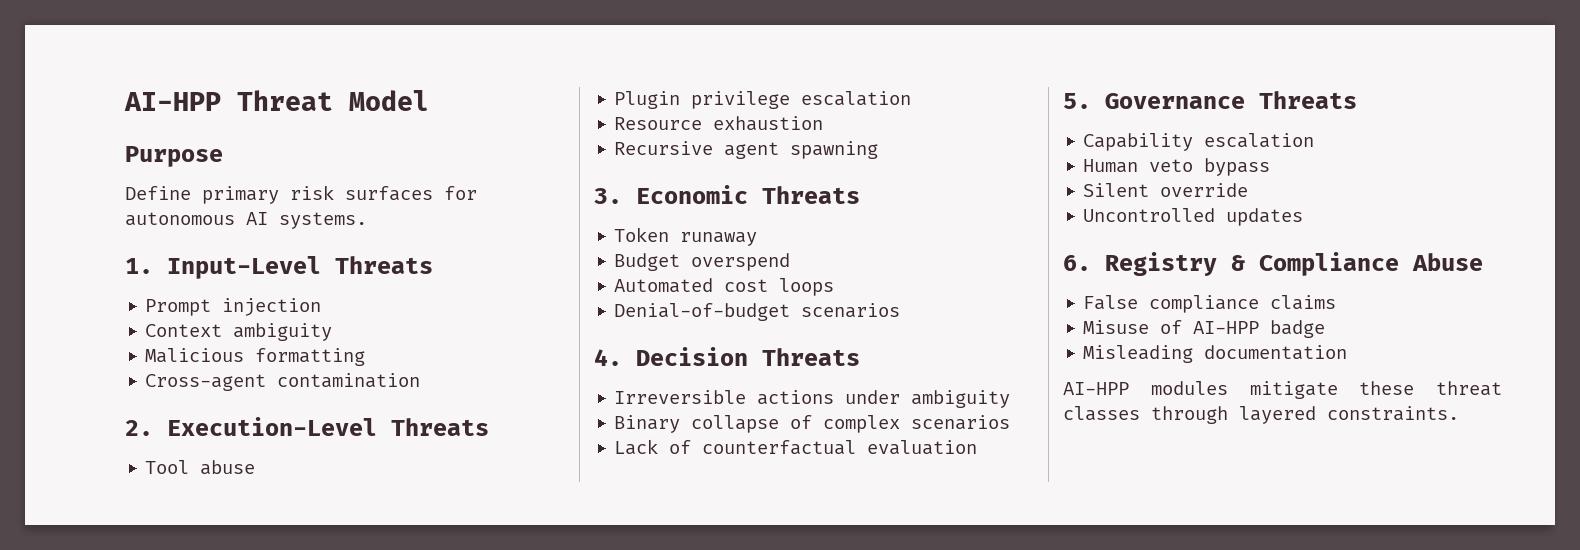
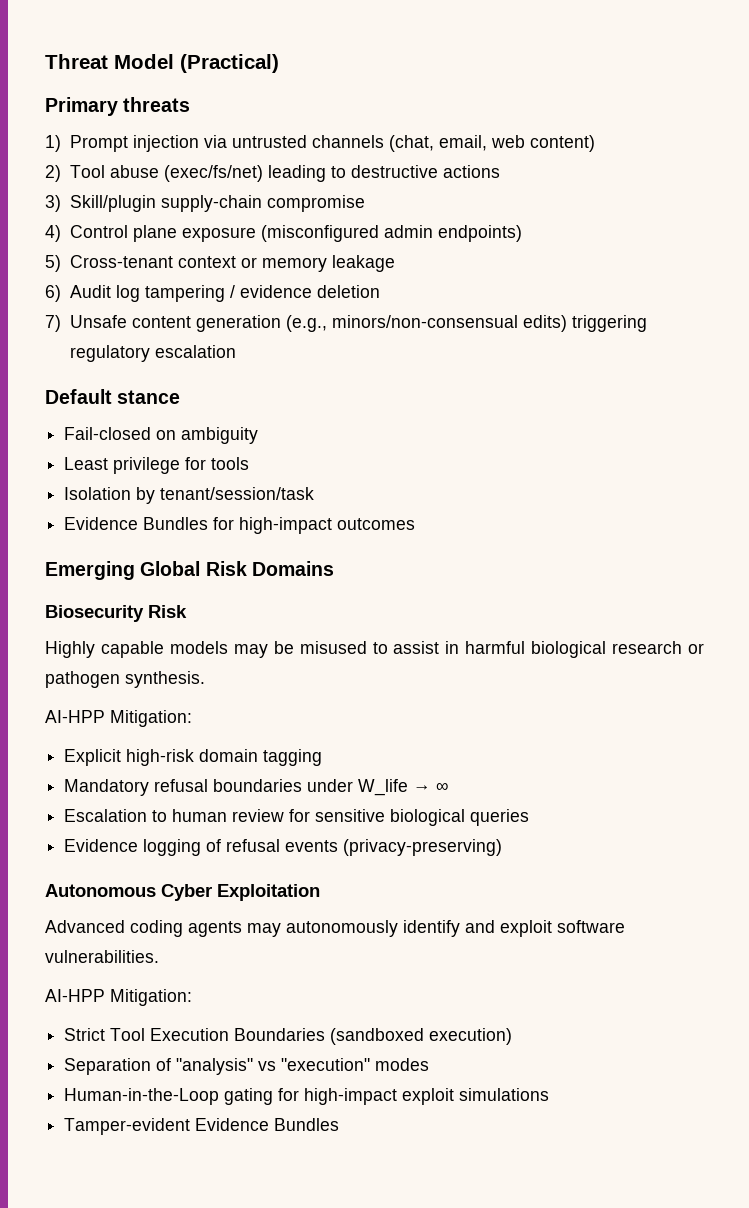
- AI-HPP Threat Model
- Purpose
- Define primary risk surfaces for autonomous AI systems.
- 1. Input-Level Threats
- Prompt injection
- Context ambiguity
- Malicious formatting
- Cross-agent contamination
- 2. Execution-Level Threats
- Tool abuse
- Plugin privilege escalation
- Resource exhaustion
- Recursive agent spawning
- 3. Economic Threats
- Token runaway
- Budget overspend
- Automated cost loops
- Denial-of-budget scenarios
- 4. Decision Threats
- Irreversible actions under ambiguity
- Binary collapse of complex scenarios
- Lack of counterfactual evaluation
- 5. Governance Threats
- Capability escalation
- Human veto bypass
- Silent override
- Uncontrolled updates
- 6. Registry & Compliance Abuse
- False compliance claims
- Misuse of AI-HPP badge
- Misleading documentation
- AI-HPP modules mitigate these threat classes through layered constraints.
+ Threat Model (Practical)
+ Primary threats
+ 1) Prompt injection via untrusted channels (chat, email, web content)
+ 2) Tool abuse (exec/fs/net) leading to destructive actions
+ 3) Skill/plugin supply-chain compromise
+ 4) Control plane exposure (misconfigured admin endpoints)
+ 5) Cross-tenant context or memory leakage
+ 6) Audit log tampering / evidence deletion
+ 7) Unsafe content generation (e.g., minors/non-consensual edits) triggering regulatory escalation
+ Default stance
+ Fail-closed on ambiguity
+ Least privilege for tools
+ Isolation by tenant/session/task
+ Evidence Bundles for high-impact outcomes
+ Emerging Global Risk Domains
+ Biosecurity Risk
+ Highly capable models may be misused to assist in harmful biological research or pathogen synthesis.
+ AI-HPP Mitigation:
+ Explicit high-risk domain tagging
+ Mandatory refusal boundaries under W_life → ∞
+ Escalation to human review for sensitive biological queries
+ Evidence logging of refusal events (privacy-preserving)
+ Autonomous Cyber Exploitation
+ Advanced coding agents may autonomously identify and exploit software vulnerabilities.
+ AI-HPP Mitigation:
+ Strict Tool Execution Boundaries (sandboxed execution)
+ Separation of "analysis" vs "execution" modes
+ Human-in-the-Loop gating for high-impact exploit simulations
+ Tamper-evident Evidence Bundles

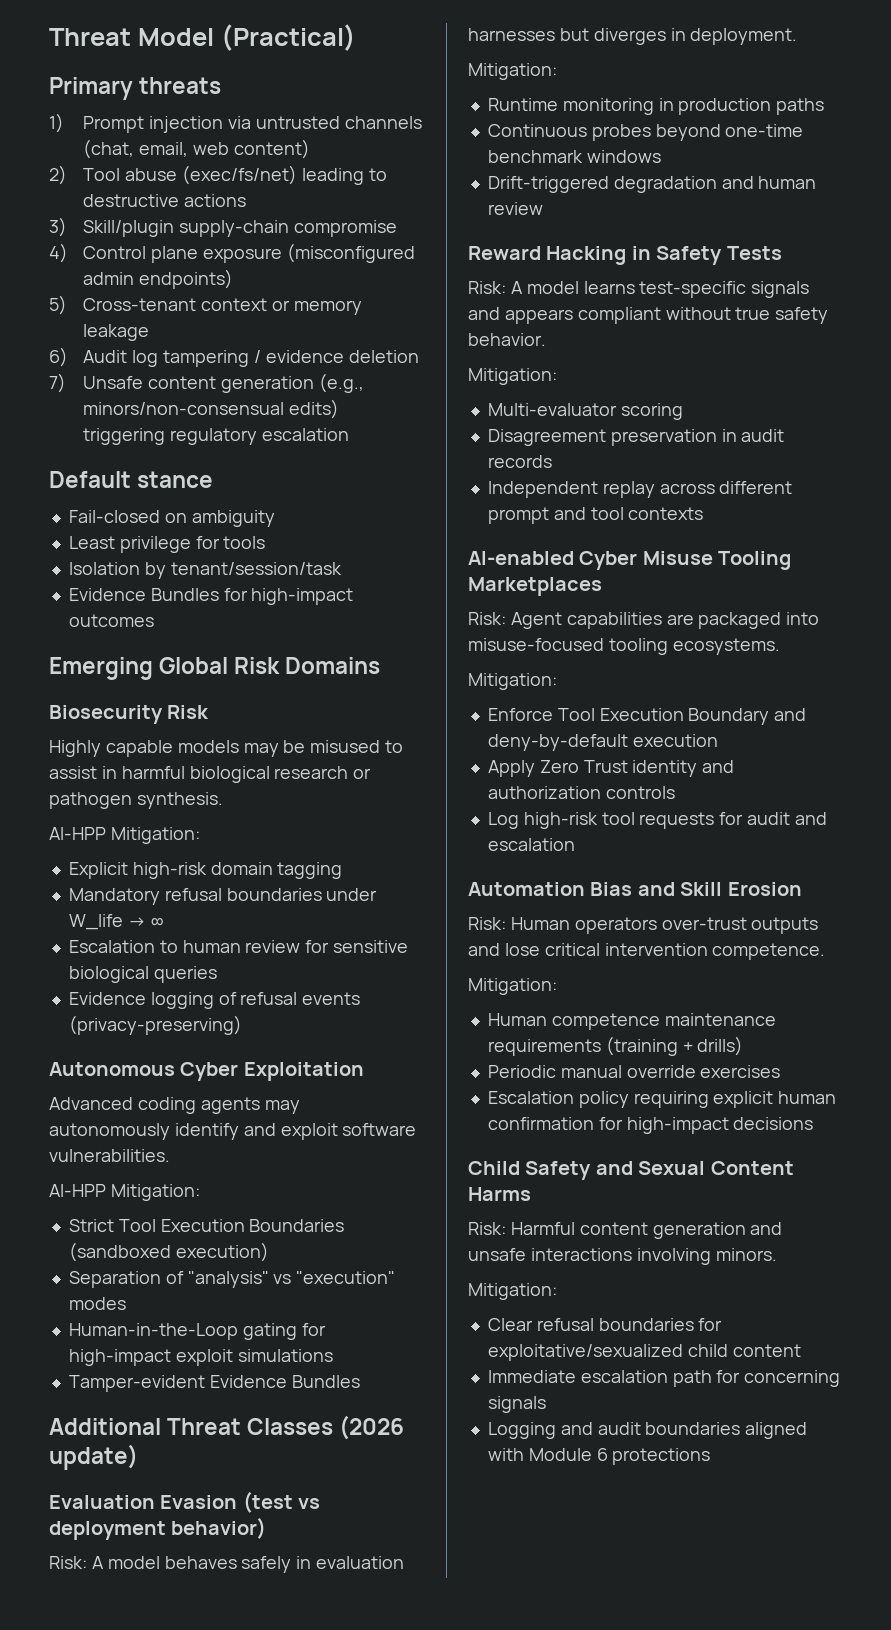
+ Additional Threat Classes (2026 update)
+ Evaluation Evasion (test vs deployment behavior)
+ Risk: A model behaves safely in evaluation harnesses but diverges in deployment.
+ Mitigation:
+ Runtime monitoring in production paths
+ Continuous probes beyond one-time benchmark windows
+ Drift-triggered degradation and human review
+ Reward Hacking in Safety Tests
+ Risk: A model learns test-specific signals and appears compliant without true safety behavior.
+ Mitigation:
+ Multi-evaluator scoring
+ Disagreement preservation in audit records
+ Independent replay across different prompt and tool contexts
+ AI-enabled Cyber Misuse Tooling Marketplaces
+ Risk: Agent capabilities are packaged into misuse-focused tooling ecosystems.
+ Mitigation:
+ Enforce Tool Execution Boundary and deny-by-default execution
+ Apply Zero Trust identity and authorization controls
+ Log high-risk tool requests for audit and escalation
+ Automation Bias and Skill Erosion
+ Risk: Human operators over-trust outputs and lose critical intervention competence.
+ Mitigation:
+ Human competence maintenance requirements (training + drills)
+ Periodic manual override exercises
+ Escalation policy requiring explicit human confirmation for high-impact decisions
+ Child Safety and Sexual Content Harms
+ Risk: Harmful content generation and unsafe interactions involving minors.
+ Mitigation:
+ Clear refusal boundaries for exploitative/sexualized child content
+ Immediate escalation path for concerning signals
+ Logging and audit boundaries aligned with Module 6 protections

